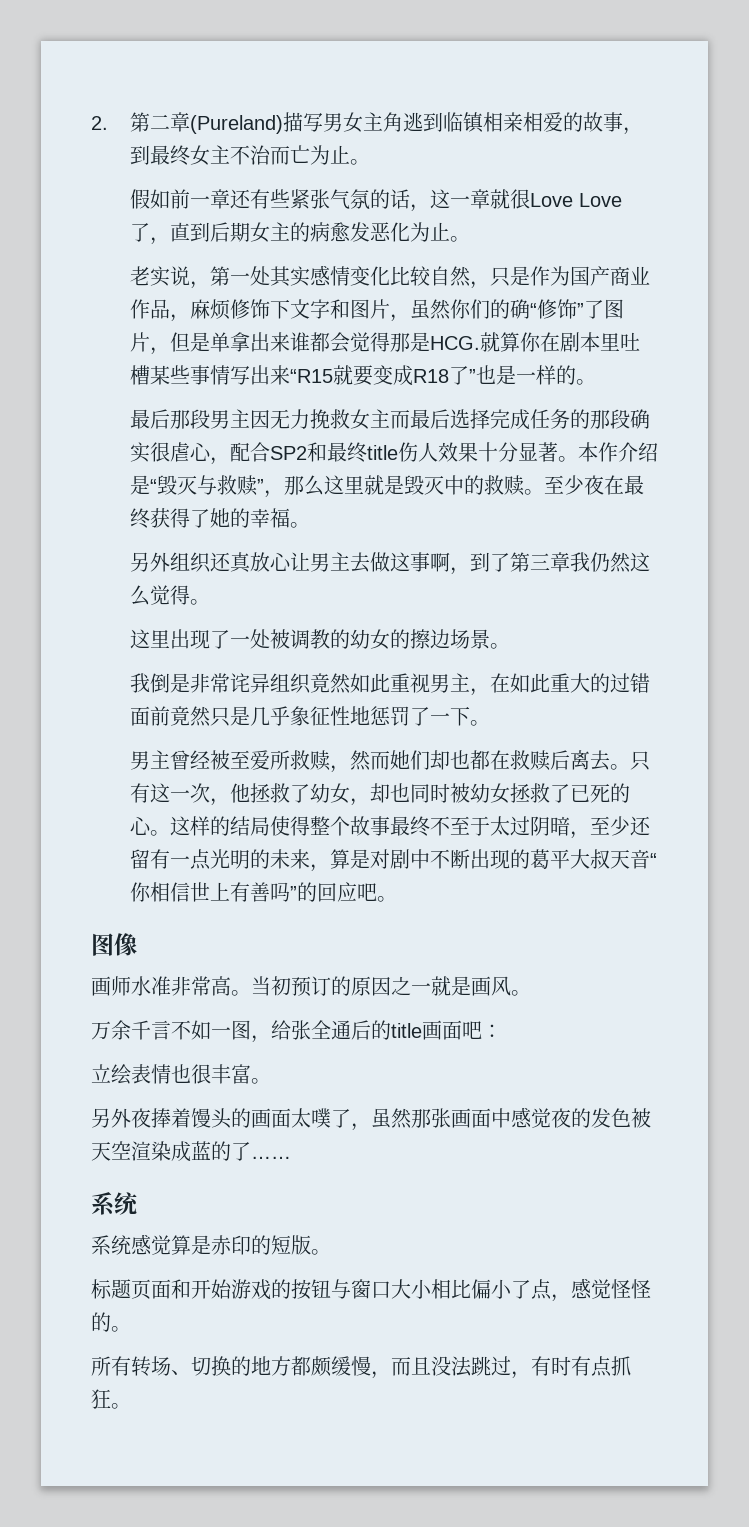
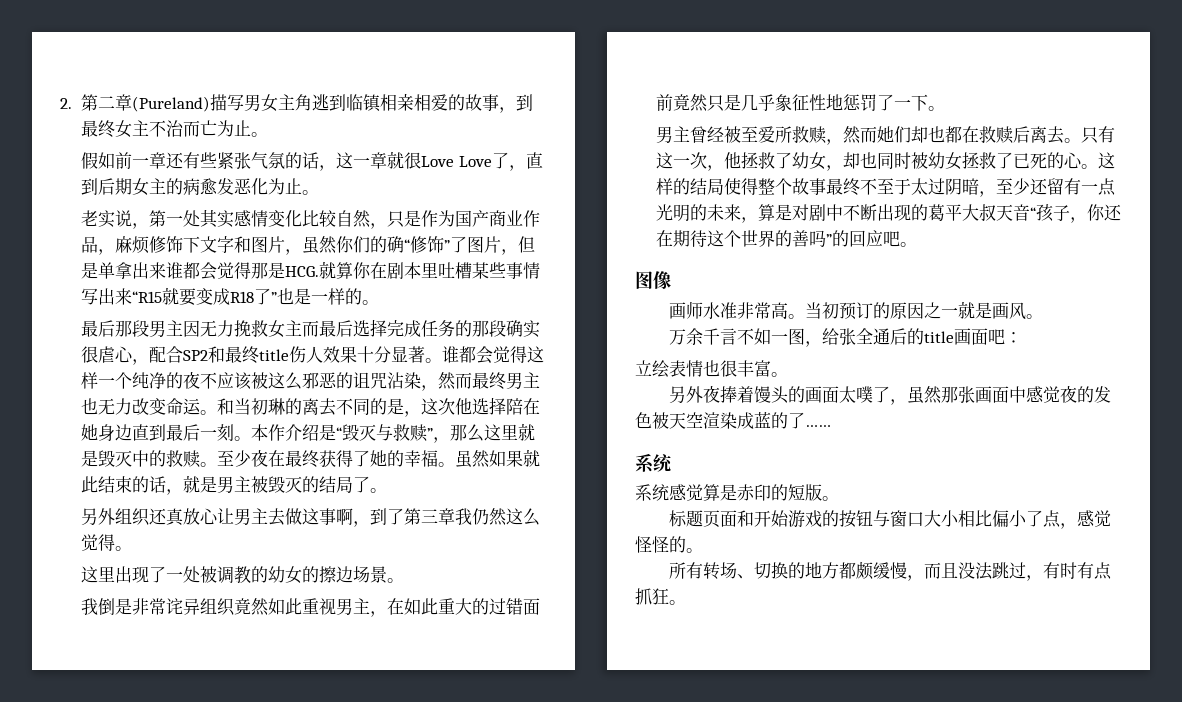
+ 谁都会觉得这样一个纯净的夜不应该被这么邪恶的诅咒沾染，然而最终男主也无力改变命运。和当初琳的离去不同的是，这次他选择陪在她身边直到最后一刻。
+ 虽然如果就此结束的话，就是男主被毁灭的结局了。
- 这样的结局使得整个故事最终不至于太过阴暗，至少还留有一点光明的未来，算是对剧中不断出现的葛平大叔天音“你相信世上有善吗”的回应吧。
+ 这样的结局使得整个故事最终不至于太过阴暗，至少还留有一点光明的未来，算是对剧中不断出现的葛平大叔天音“孩子，你还在期待这个世界的善吗”的回应吧。

